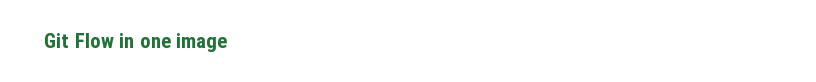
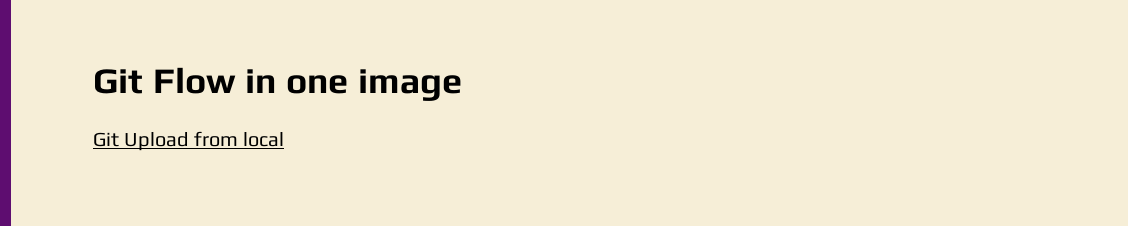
+ Git Upload from local

